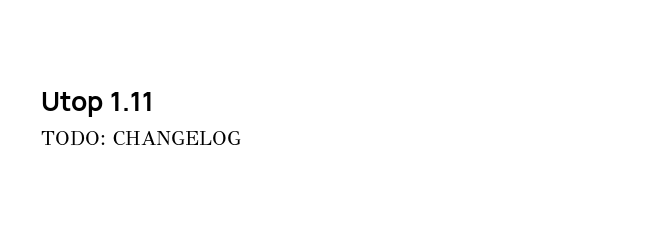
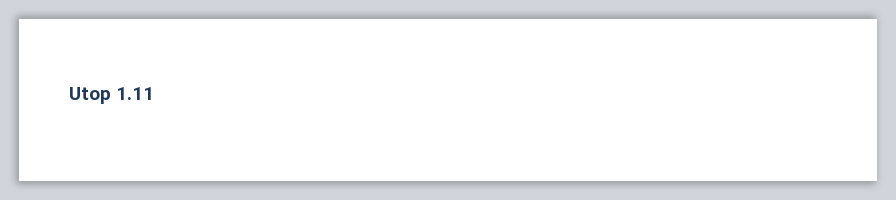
- TODO: CHANGELOG

